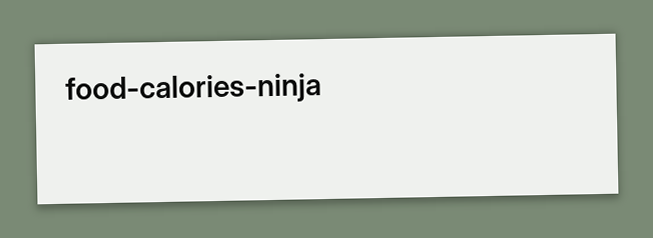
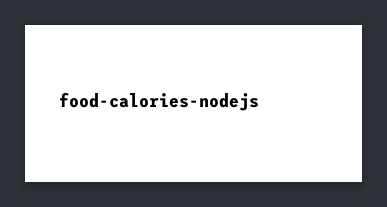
- food-calories-ninja
+ food-calories-nodejs

